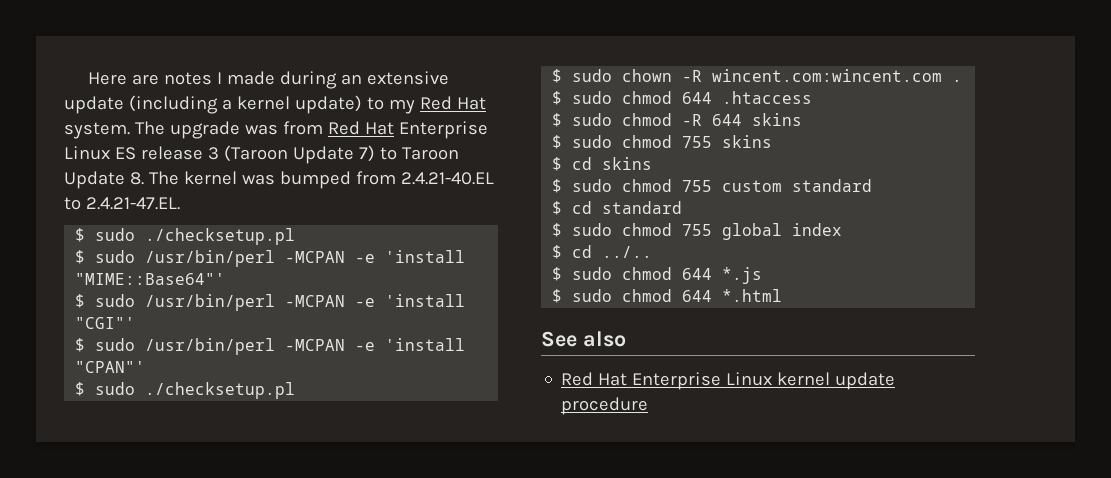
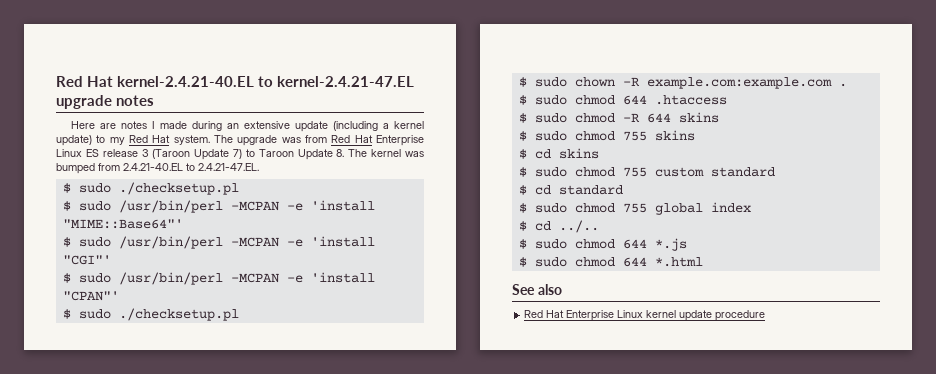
+ Red Hat kernel-2.4.21-40.EL to kernel-2.4.21-47.EL upgrade notes
- $ sudo chown -R wincent.com:wincent.com .
+ $ sudo chown -R example.com:example.com .

